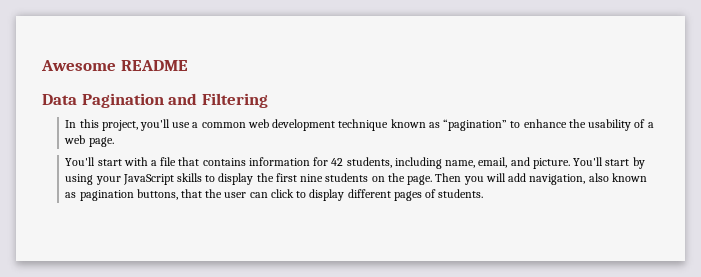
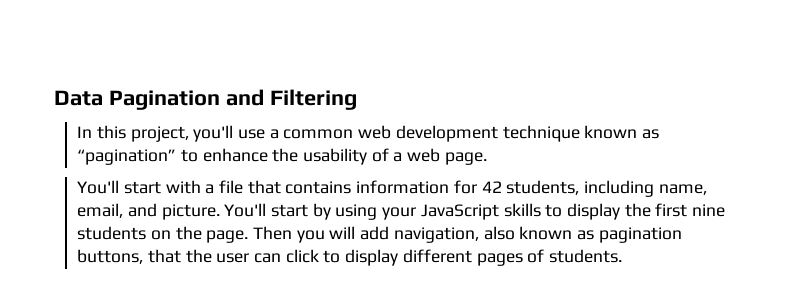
- Awesome README

